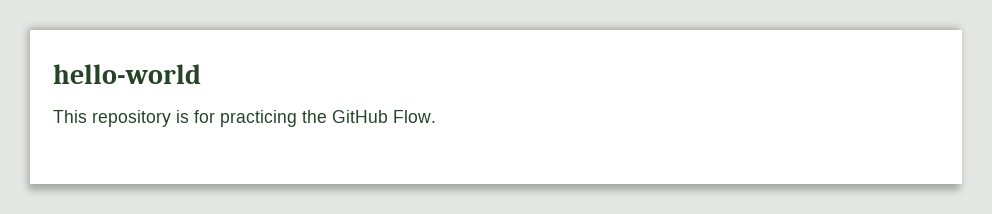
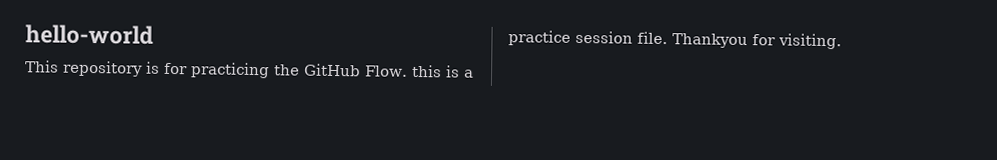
- This repository is for practicing the GitHub Flow.
+ This repository is for practicing the GitHub Flow. this is a practice session file. Thankyou for visiting.

